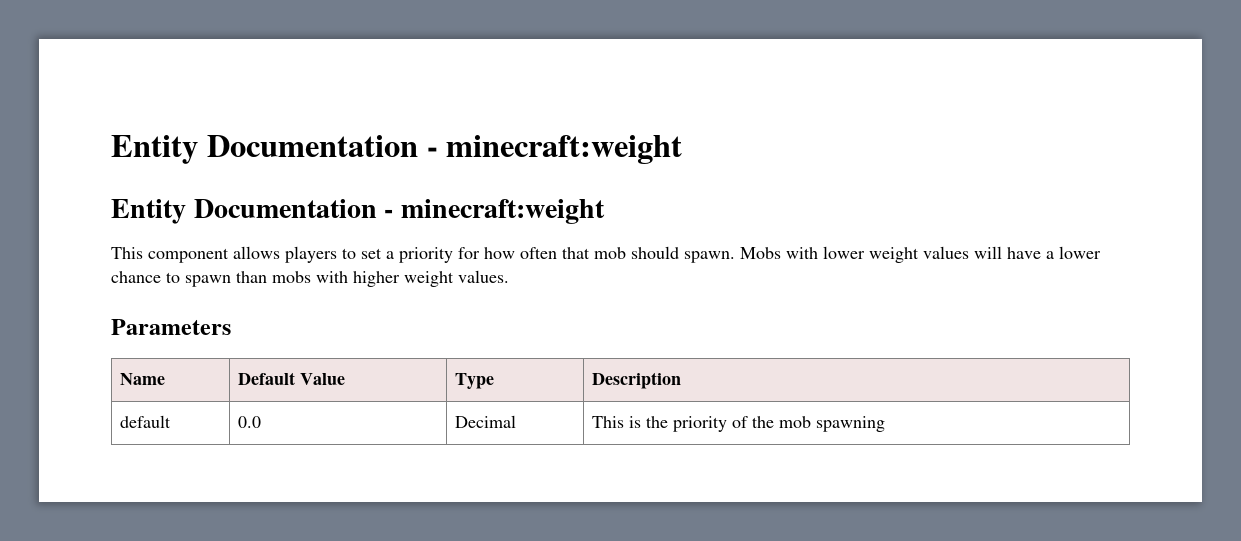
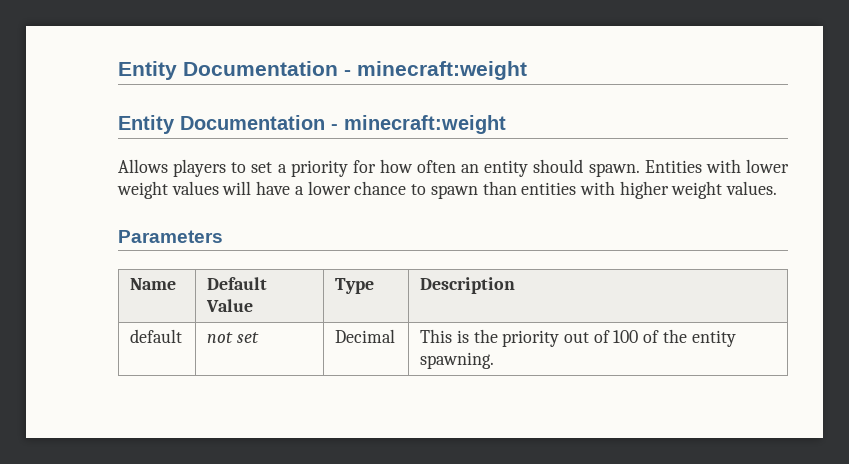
- This component allows players to set a priority for how often that mob should spawn.
+ Allows players to set a priority for how often an entity should spawn.
- Mobs with lower weight values will have a lower chance to spawn than mobs with higher weight values.
+ Entities with lower weight values will have a lower chance to spawn than entities with higher weight values.
- default | 0.0 | Decimal | This is the priority of the mob spawning
+ default | not set | Decimal | This is the priority out of 100 of the entity spawning.

